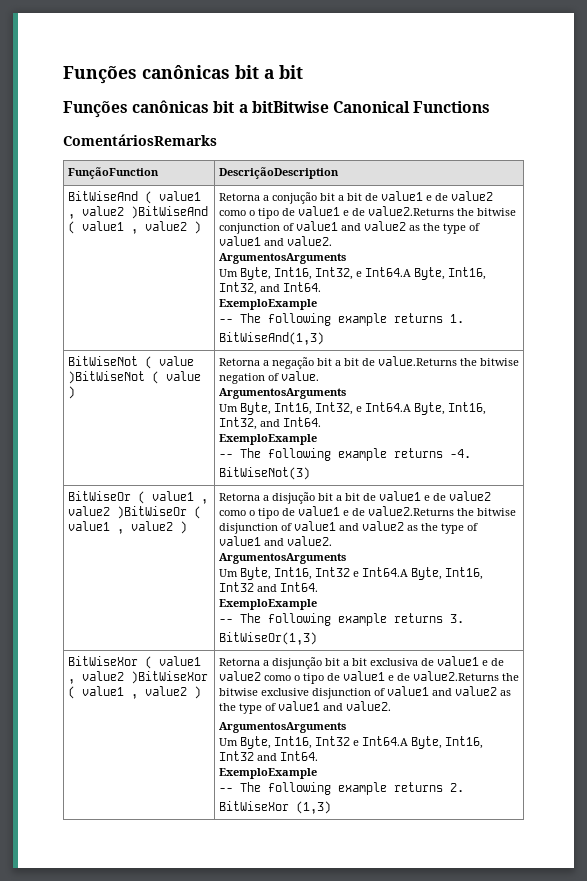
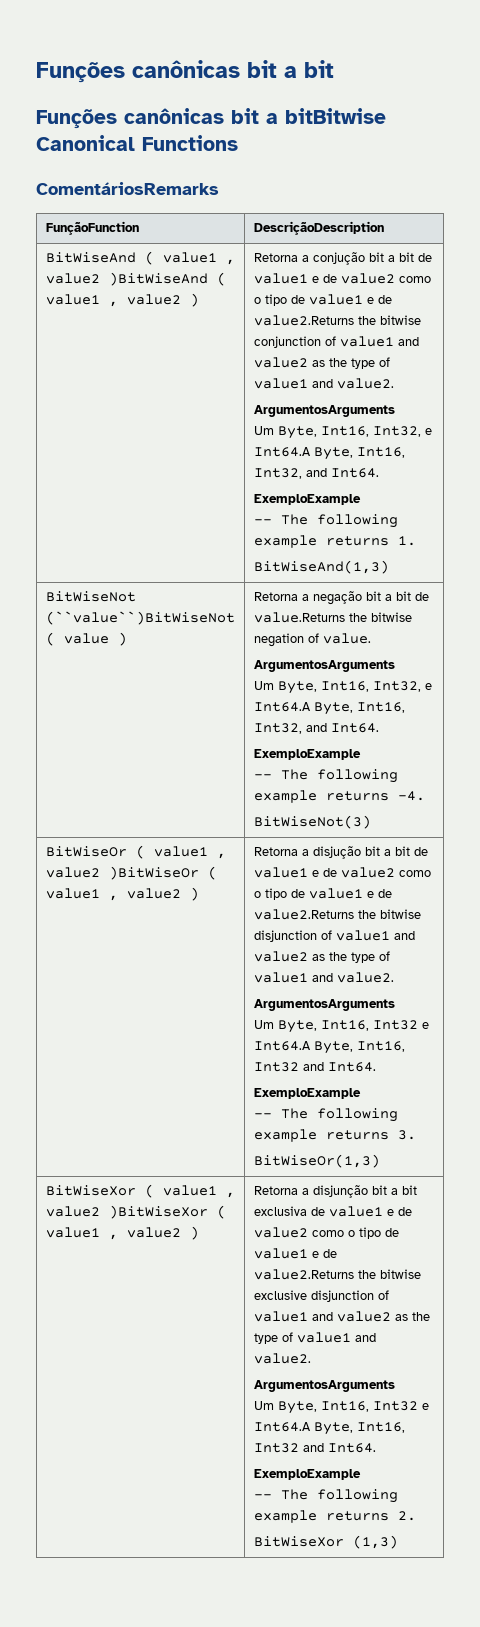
- BitWiseNot ( value )BitWiseNot ( value ) | Retorna a negação bit a bit de value.Returns the bitwise negation of value.
+ BitWiseNot (``value``)BitWiseNot ( value ) | Retorna a negação bit a bit de value.Returns the bitwise negation of value.

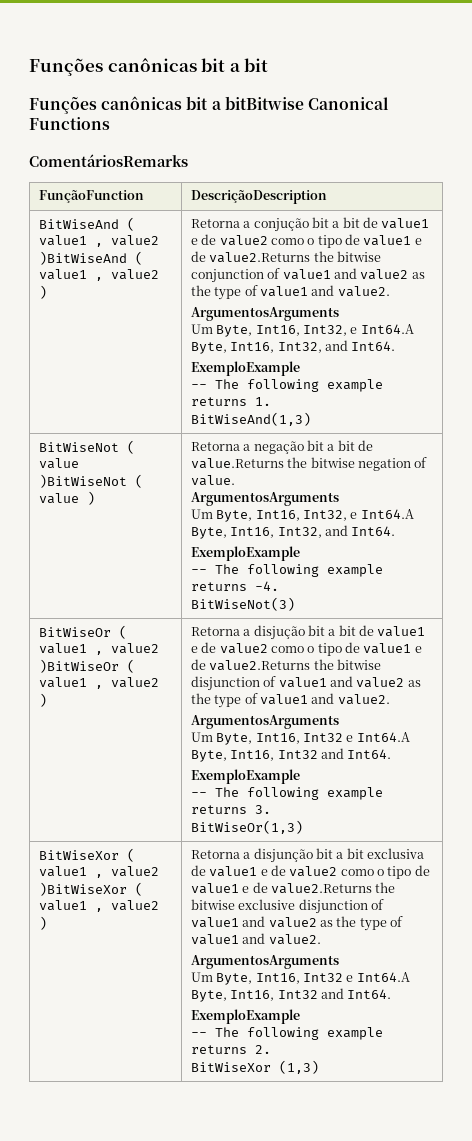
- BitWiseNot (``value``)BitWiseNot ( value ) | Retorna a negação bit a bit de value.Returns the bitwise negation of value.
+ BitWiseNot ( value )BitWiseNot ( value ) | Retorna a negação bit a bit de value.Returns the bitwise negation of value.

